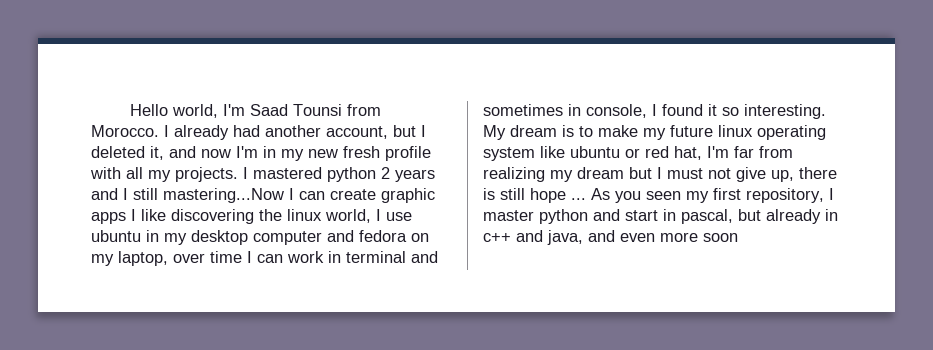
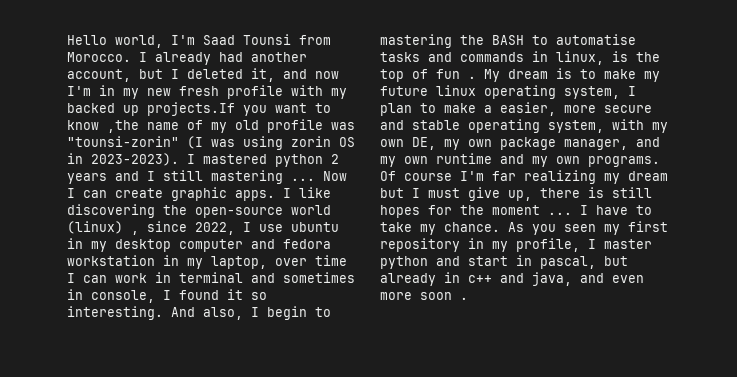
- I already had another account, but I deleted it, and now I'm in my new fresh profile with all my projects.
+ I already had another account, but I deleted it, and now I'm in my new fresh profile with my backed up projects.If you want to know ,the name of my old profile was "tounsi-zorin" (I was using zorin OS in 2023-2023).
- I mastered python 2 years and I still mastering...Now I can create graphic apps I like discovering the linux world, I use ubuntu in my desktop computer and fedora on my laptop, over time I can work in terminal and sometimes in console, I found it so interesting.
+ I mastered python 2 years and I still mastering ... Now I can create graphic apps. I like discovering the open-source world (linux) , since 2022, I use ubuntu in my desktop computer and fedora workstation in my laptop, over time I can work in terminal and sometimes in console, I found it so interesting.
+ And also, I begin to mastering the BASH to automatise tasks and commands in linux, is the top of fun .
- My dream is to make my future linux operating system like ubuntu or red hat, I'm far from realizing my dream but I must not give up, there is still hope ...
+ My dream is to make my future linux operating system, I plan to make a easier, more secure and stable operating system, with my own DE, my own package manager, and my own runtime and my own programs. Of course I'm far realizing my dream but I must give up, there is still hopes for the moment ... I have to take my chance.
- As you seen my first repository, I master python and start in pascal, but already in c++ and java, and even more soon
+ As you seen my first repository in my profile, I master python and start in pascal, but already in c++ and java, and even more soon .

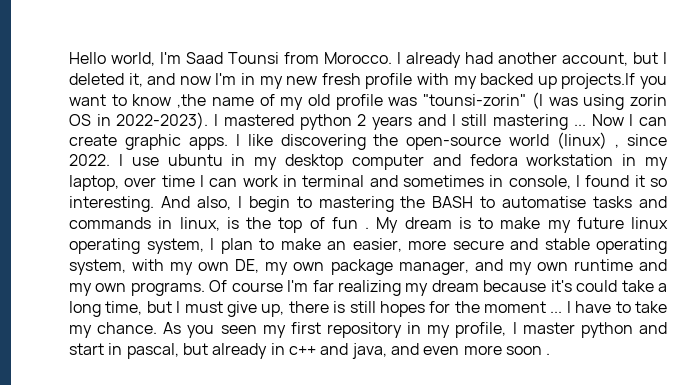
- I already had another account, but I deleted it, and now I'm in my new fresh profile with my backed up projects.If you want to know ,the name of my old profile was "tounsi-zorin" (I was using zorin OS in 2023-2023).
+ I already had another account, but I deleted it, and now I'm in my new fresh profile with my backed up projects.If you want to know ,the name of my old profile was "tounsi-zorin" (I was using zorin OS in 2022-2023).
- I like discovering the open-source world (linux) , since 2022, I use ubuntu in my desktop computer and fedora workstation in my laptop, over time I can work in terminal and sometimes in console, I found it so interesting.
+ I like discovering the open-source world (linux) , since 2022. I use ubuntu in my desktop computer and fedora workstation in my laptop, over time I can work in terminal and sometimes in console, I found it so interesting.
- My dream is to make my future linux operating system, I plan to make a easier, more secure and stable operating system, with my own DE, my own package manager, and my own runtime and my own programs.
+ My dream is to make my future linux operating system, I plan to make an easier, more secure and stable operating system, with my own DE, my own package manager, and my own runtime and my own programs.
- Of course I'm far realizing my dream but I must give up, there is still hopes for the moment ...
+ Of course I'm far realizing my dream because it's could take a long time, but I must give up, there is still hopes for the moment ...

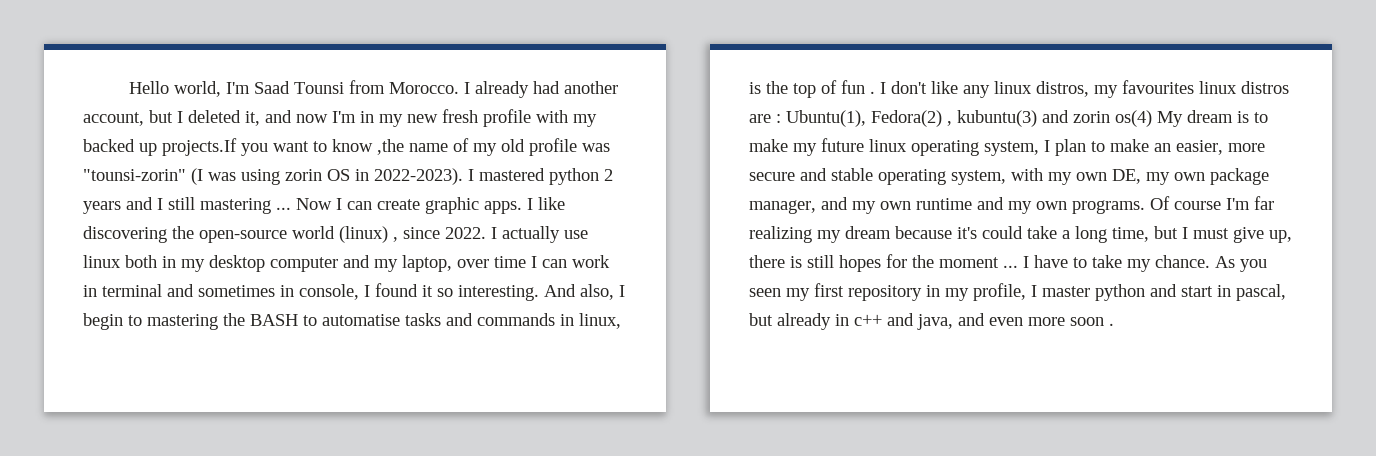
- I use ubuntu in my desktop computer and fedora workstation in my laptop, over time I can work in terminal and sometimes in console, I found it so interesting.
+ I actually use linux both in my desktop computer and my laptop, over time I can work in terminal and sometimes in console, I found it so interesting.
- My dream is to make my future linux operating system, I plan to make an easier, more secure and stable operating system, with my own DE, my own package manager, and my own runtime and my own programs.
+ I don't like any linux distros, my favourites linux distros are : Ubuntu(1), Fedora(2) , kubuntu(3) and zorin os(4) My dream is to make my future linux operating system, I plan to make an easier, more secure and stable operating system, with my own DE, my own package manager, and my own runtime and my own programs.

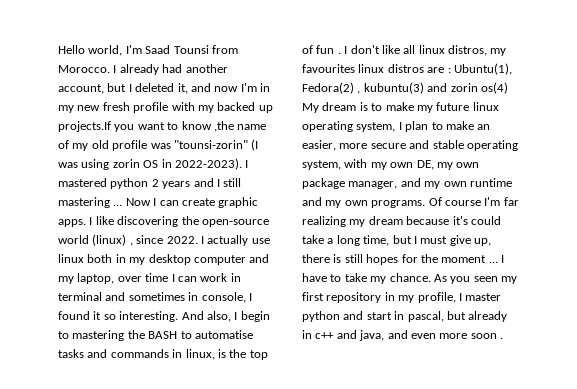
- I don't like any linux distros, my favourites linux distros are : Ubuntu(1), Fedora(2) , kubuntu(3) and zorin os(4) My dream is to make my future linux operating system, I plan to make an easier, more secure and stable operating system, with my own DE, my own package manager, and my own runtime and my own programs.
+ I don't like all linux distros, my favourites linux distros are : Ubuntu(1), Fedora(2) , kubuntu(3) and zorin os(4) My dream is to make my future linux operating system, I plan to make an easier, more secure and stable operating system, with my own DE, my own package manager, and my own runtime and my own programs.

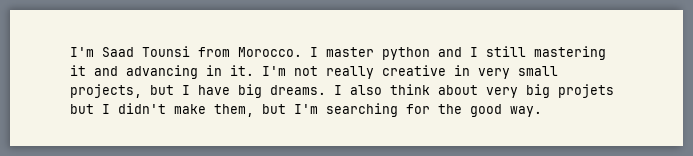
- Hello world, I'm Saad Tounsi from Morocco.
+ I'm Saad Tounsi from Morocco.
- I already had another account, but I deleted it, and now I'm in my new fresh profile with my backed up projects.If you want to know ,the name of my old profile was "tounsi-zorin" (I was using zorin OS in 2022-2023). I mastered python 2 years and I still mastering ... Now I can create graphic apps. I like discovering the open-source world (linux) , since 2022. I actually use linux both in my desktop computer and my laptop, over time I can work in terminal and sometimes in console, I found it so interesting. And also, I begin to mastering the BASH to automatise tasks and commands in linux, is the top of fun . I don't like all linux distros, my favourites linux distros are : Ubuntu(1), Fedora(2) , kubuntu(3) and zorin os(4) My dream is to make my future linux operating system, I plan to make an easier, more secure and stable operating system, with my own DE, my own package manager, and my own runtime and my own programs. Of course I'm far realizing my dream because it's could take a long time, but I must give up, there is still hopes for the moment ... I have to take my chance. As you seen my first repository in my profile, I master python and start in pascal, but already in c++ and java, and even more soon .
+ I master python and I still mastering it and advancing in it. I'm not really creative in very small projects, but I have big dreams. I also think about very big projets but I didn't make them, but I'm searching for the good way.

